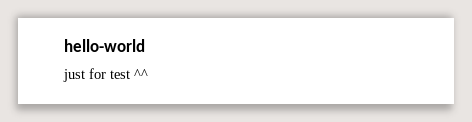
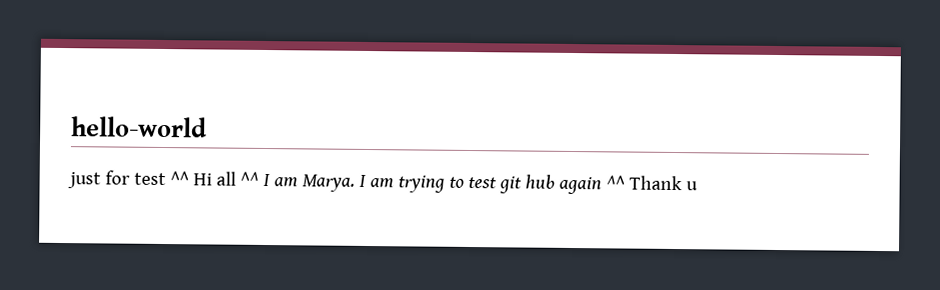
- just for test ^^
+ just for test ^^ Hi all ^^ I am Marya. I am trying to test git hub again ^^ Thank u

